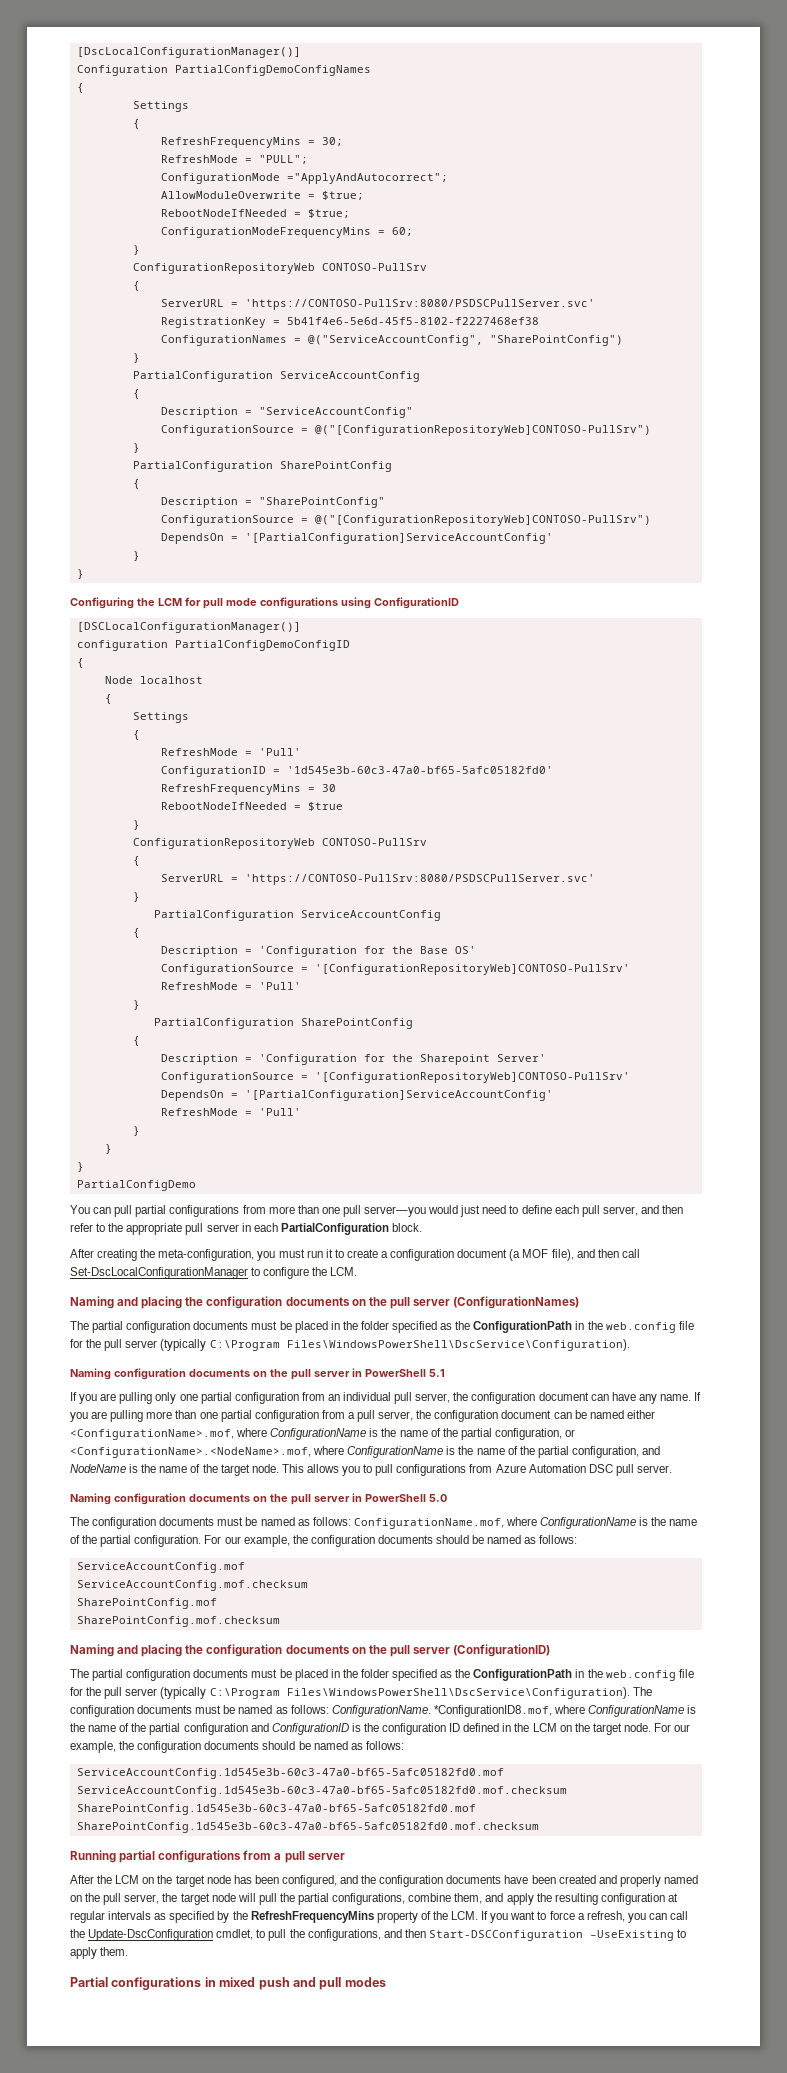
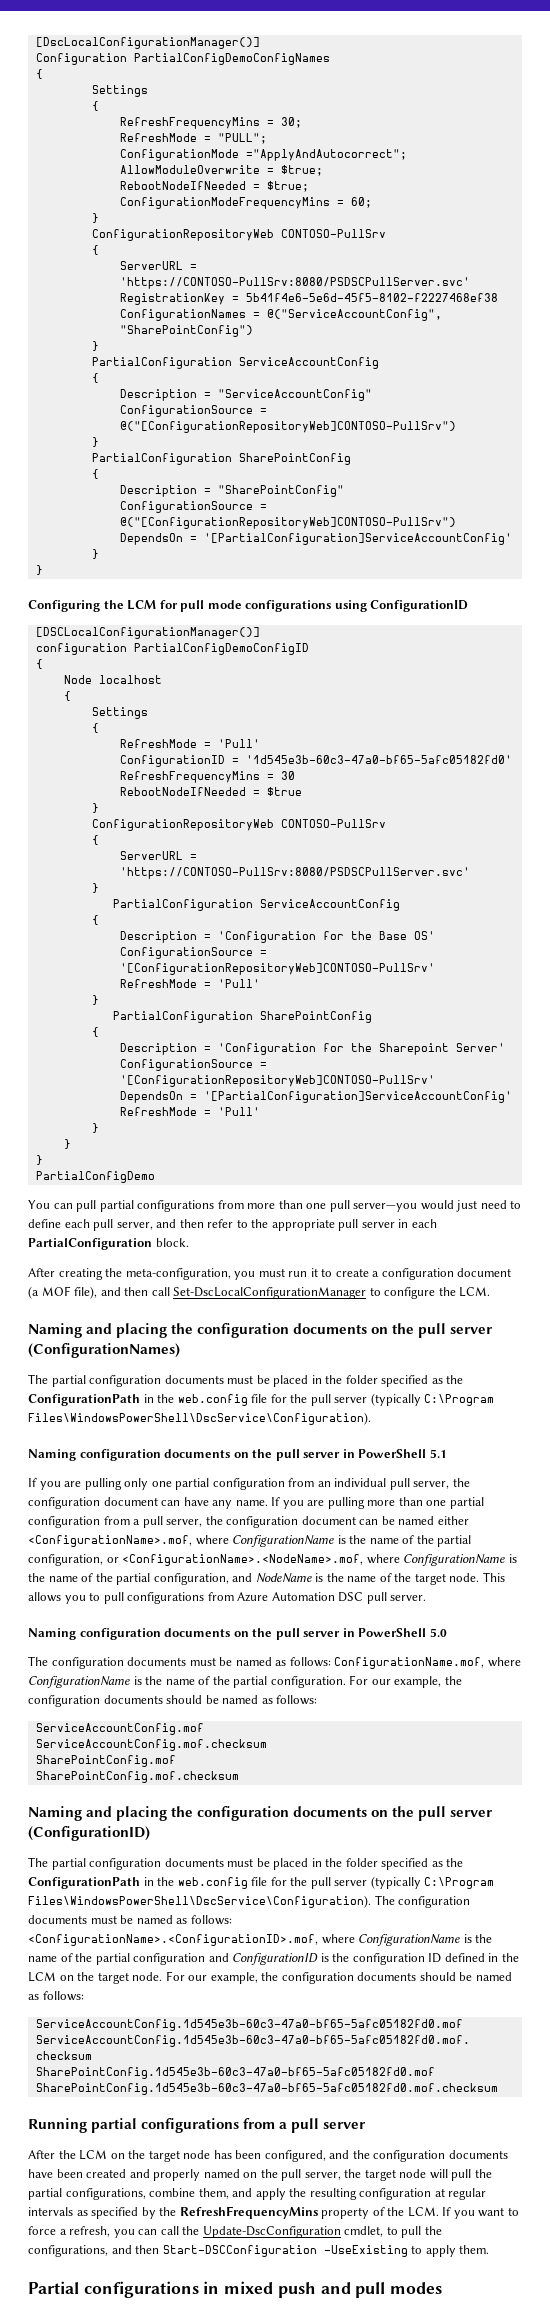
- The configuration documents must be named as follows: ConfigurationName. *ConfigurationID8.mof, where ConfigurationName is the name of the partial configuration and ConfigurationID is the configuration ID defined in the LCM on the target node.
+ The configuration documents must be named as follows: <ConfigurationName>.<ConfigurationID>.mof, where ConfigurationName is the name of the partial configuration and ConfigurationID is the configuration ID defined in the LCM on the target node.

